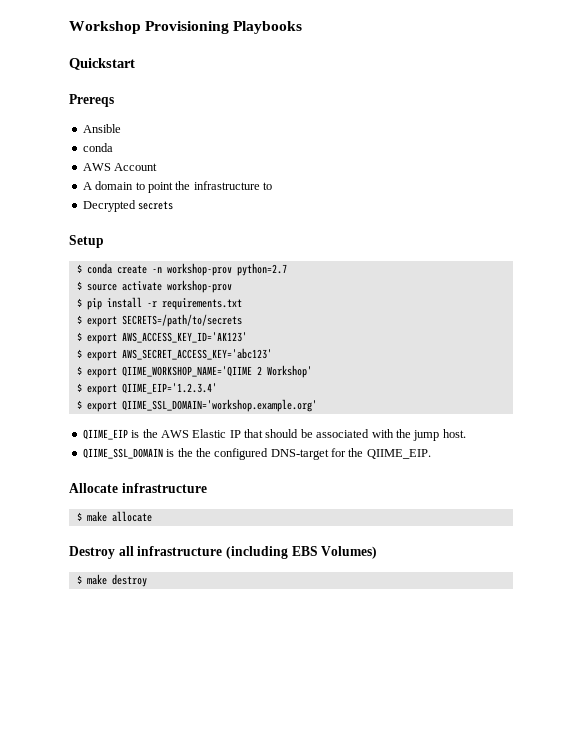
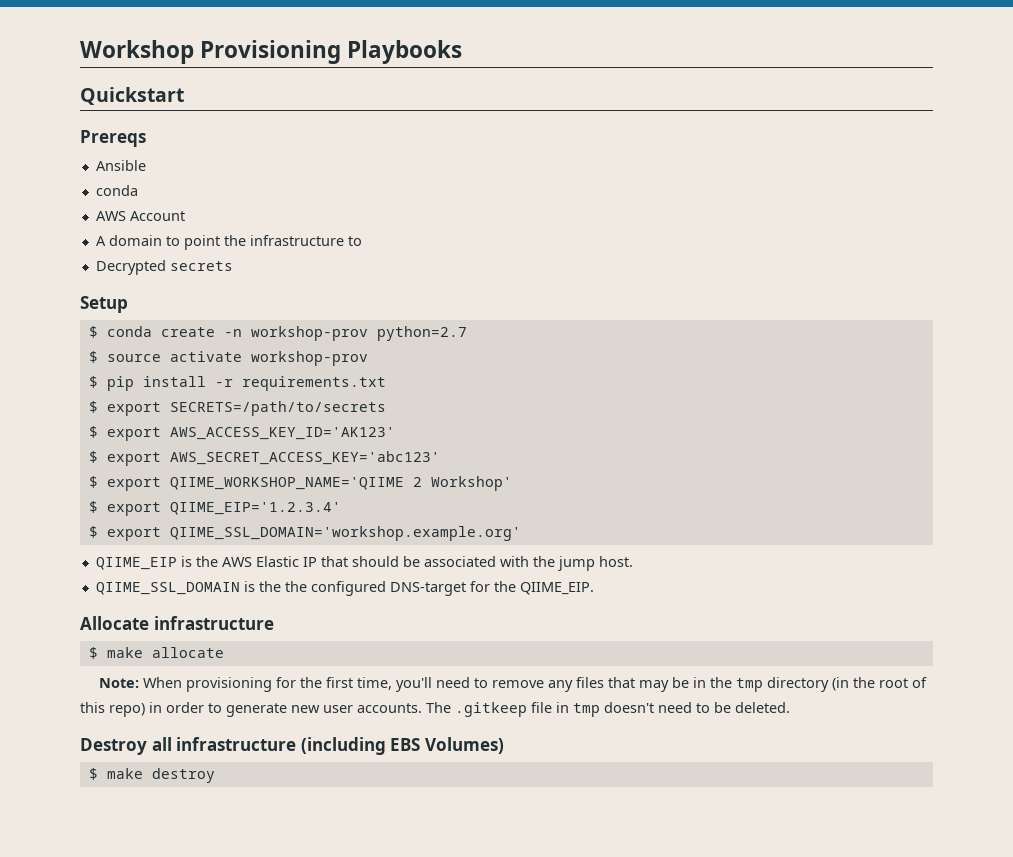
+ Note: When provisioning for the first time, you'll need to remove any files that may be in the tmp directory (in the root of this repo) in order to generate new user accounts. The .gitkeep file in tmp doesn't need to be deleted.

